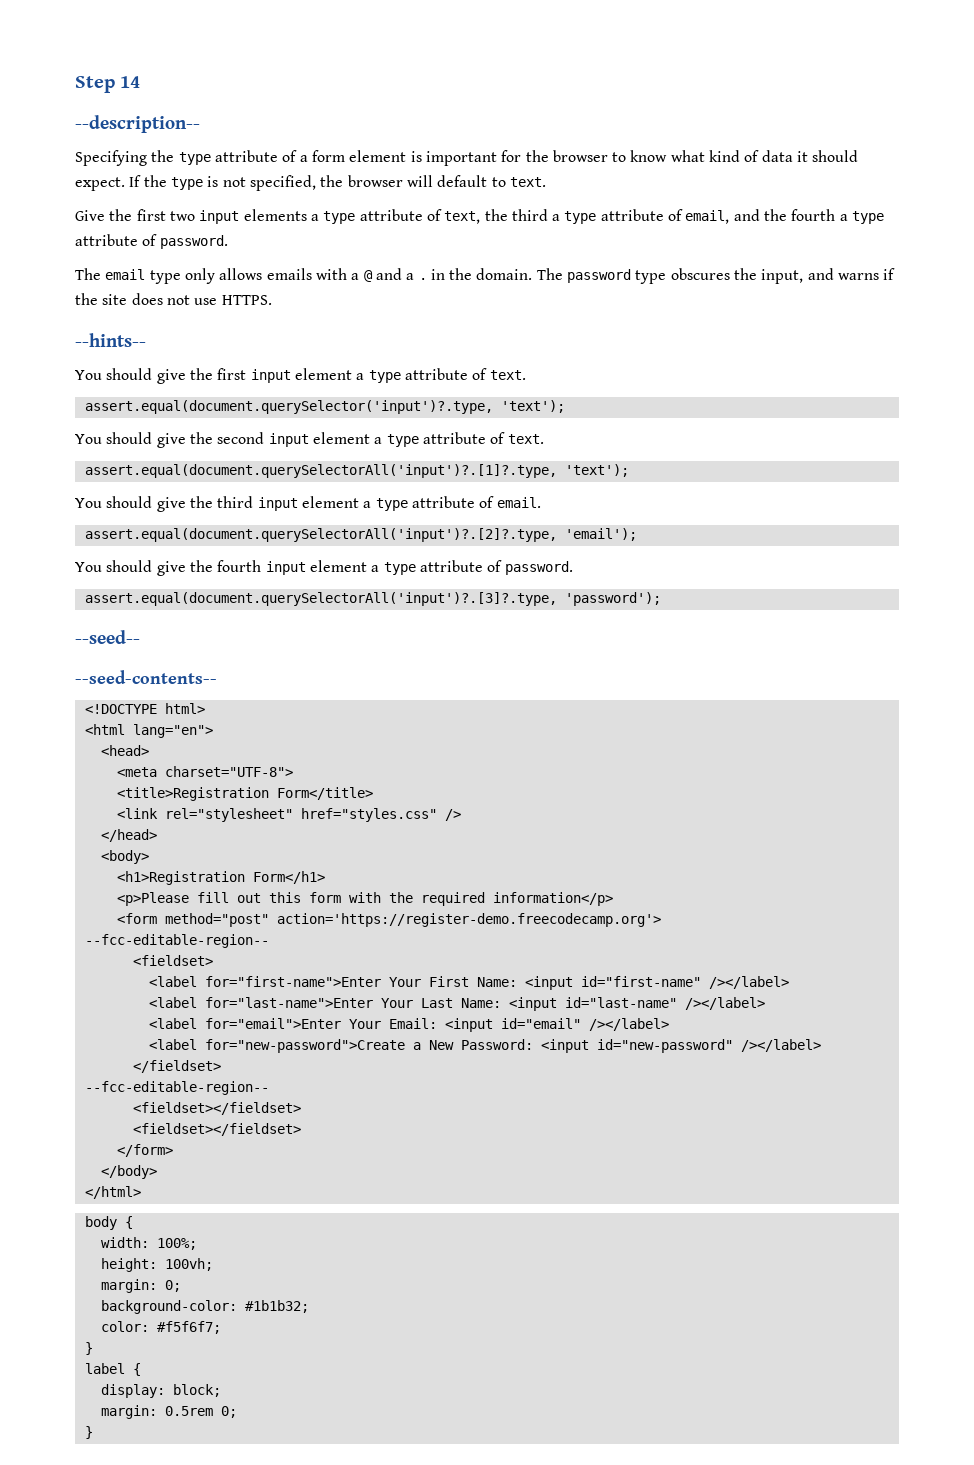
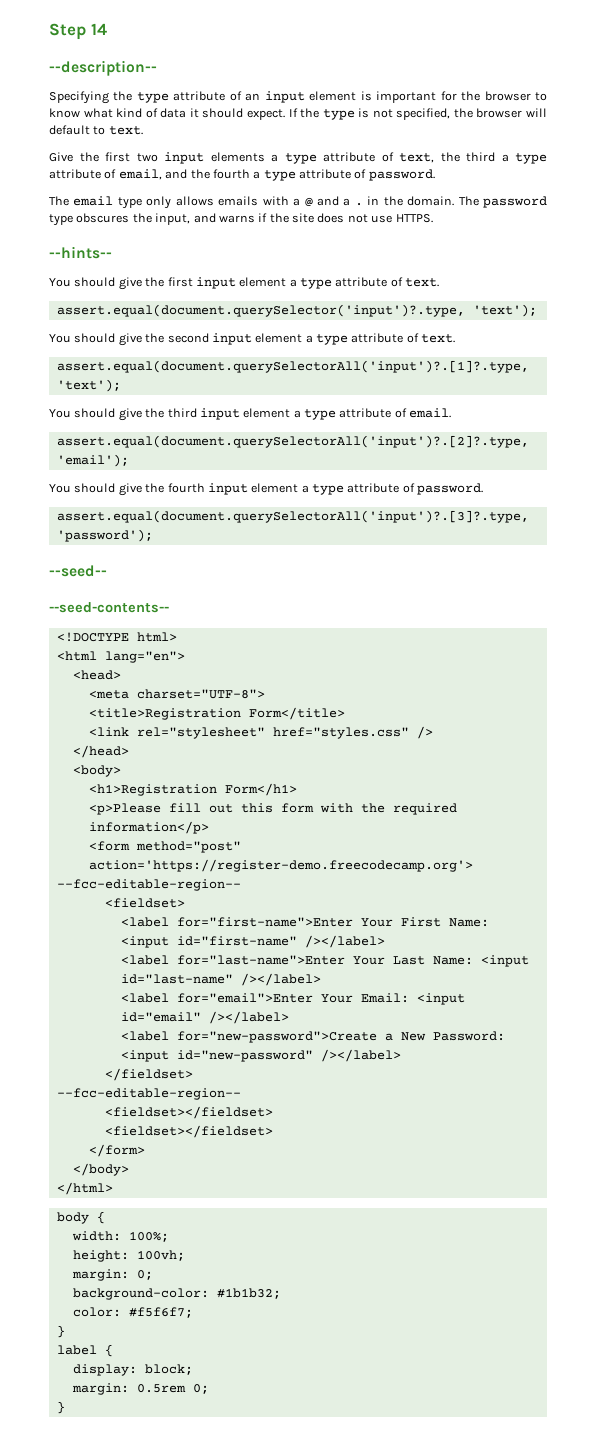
- Specifying the type attribute of a form element is important for the browser to know what kind of data it should expect.
+ Specifying the type attribute of an input element is important for the browser to know what kind of data it should expect.

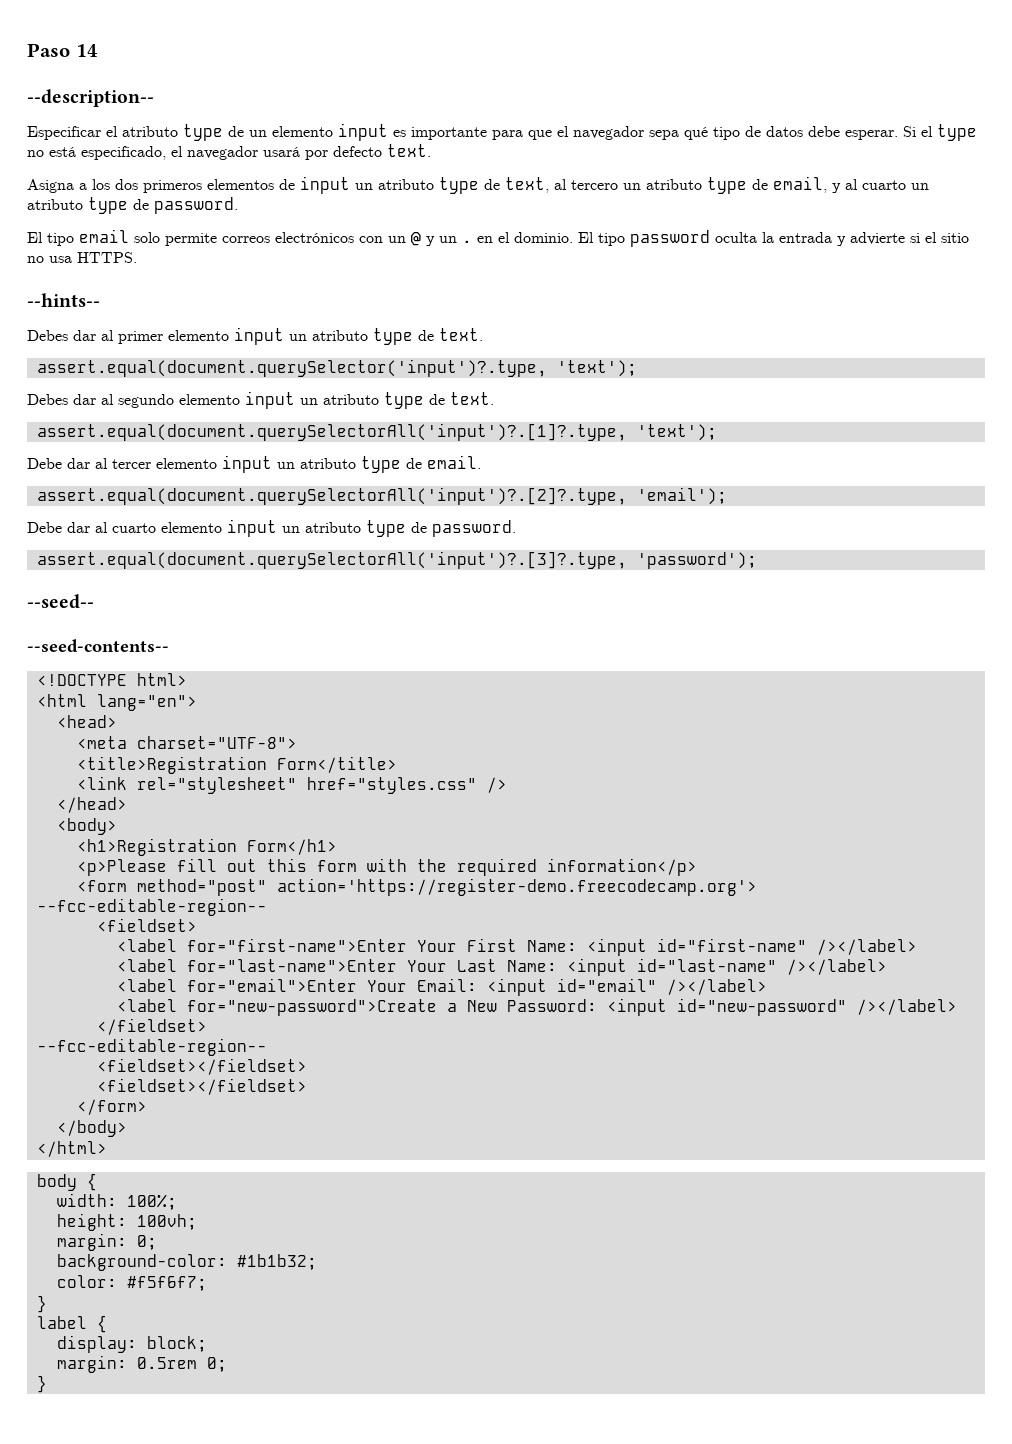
- Step 14
+ Paso 14
- Specifying the type attribute of an input element is important for the browser to know what kind of data it should expect. If the type is not specified, the browser will default to text.
- Give the first two input elements a type attribute of text, the third a type attribute of email, and the fourth a type attribute of password.
- The email type only allows emails with a @ and a . in the domain. The password type obscures the input, and warns if the site does not use HTTPS.
+ Especificar el atributo type de un elemento input es importante para que el navegador sepa qué tipo de datos debe esperar. Si el type no está especificado, el navegador usará por defecto text.
+ Asigna a los dos primeros elementos de input un atributo type de text, al tercero un atributo type de email, y al cuarto un atributo type de password.
+ El tipo email solo permite correos electrónicos con un @ y un . en el dominio. El tipo password oculta la entrada y advierte si el sitio no usa HTTPS.
  --hints--
- You should give the first input element a type attribute of text.
+ Debes dar al primer elemento input un atributo type de text.
  assert.equal(document.querySelector('input')?.type, 'text');
- You should give the second input element a type attribute of text.
+ Debes dar al segundo elemento input un atributo type de text.
  assert.equal(document.querySelectorAll('input')?.[1]?.type, 'text');
- You should give the third input element a type attribute of email.
+ Debe dar al tercer elemento input un atributo type de email.
  assert.equal(document.querySelectorAll('input')?.[2]?.type, 'email');
- You should give the fourth input element a type attribute of password.
+ Debe dar al cuarto elemento input un atributo type de password.

